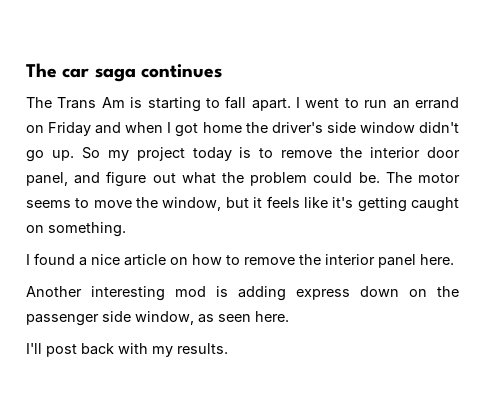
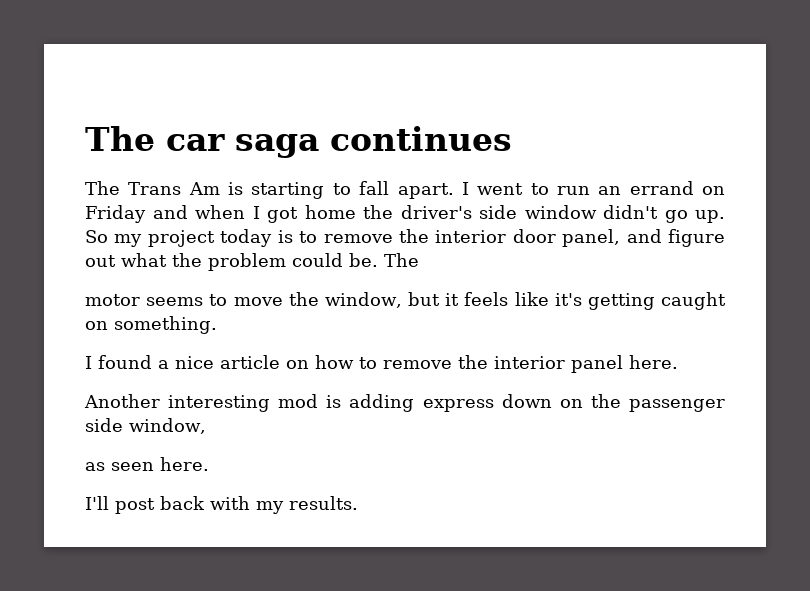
- So my project today is to remove the interior door panel, and figure out what the problem could be. The motor seems to move the window, but it feels like it's getting caught on something.
+ So my project today is to remove the interior door panel, and figure out what the problem could be. The
+ motor seems to move the window, but it feels like it's getting caught on something.
- Another interesting mod is adding express down on the passenger side window, as seen here.
+ Another interesting mod is adding express down on the passenger side window,
+ as seen here.

